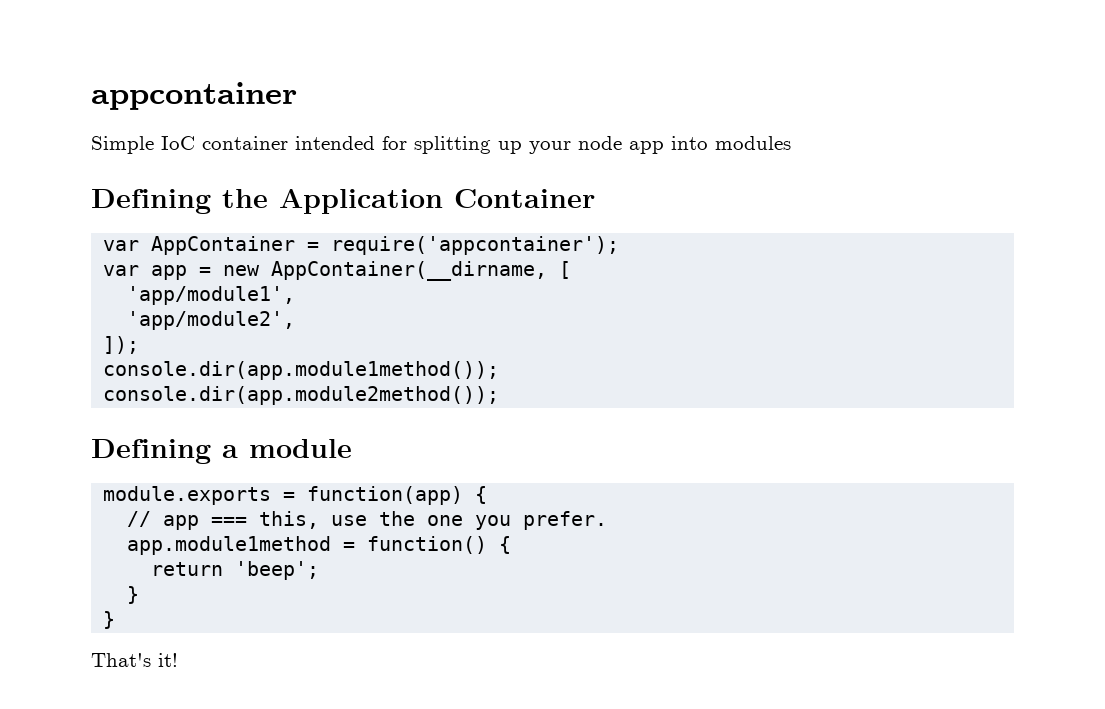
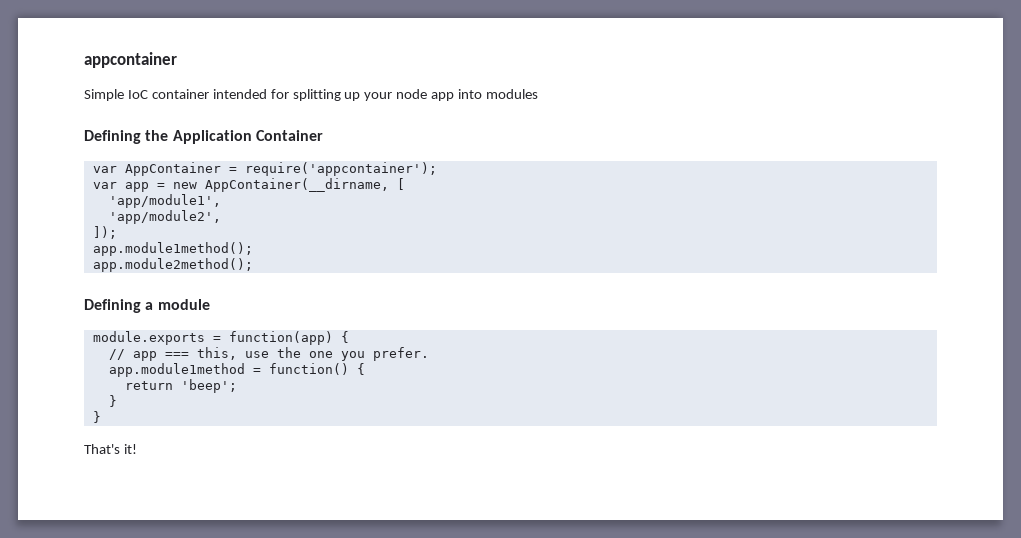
- console.dir(app.module1method());
- console.dir(app.module2method());
+ app.module1method();
+ app.module2method();

